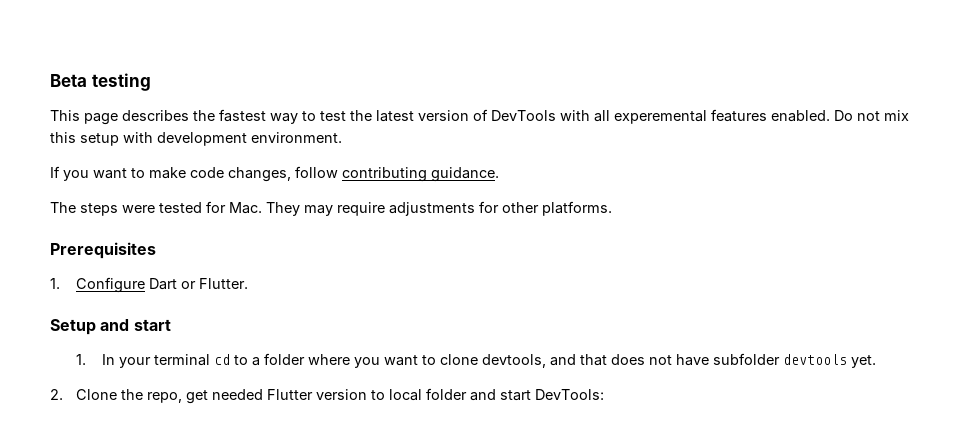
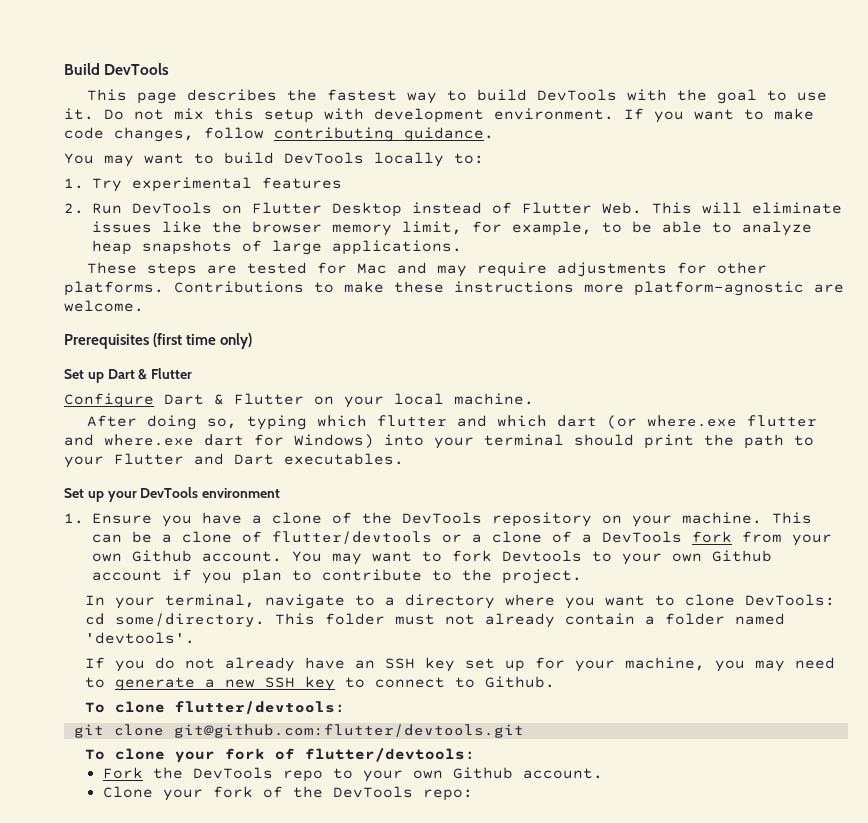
- Beta testing
+ Build DevTools
- This page describes the fastest way to test the latest version of DevTools with all experemental features enabled.
+ This page describes the fastest way to build DevTools with the goal to use it.
- Do not mix this setup with development environment.
- If you want to make code changes, follow contributing guidance.
+ Do not mix this setup with development environment. If you want to make code changes, follow contributing guidance.
- The steps were tested for Mac. They may require adjustments for other platforms.
- Prerequisites
- 1. Configure Dart or Flutter.
- Setup and start
- 1. In your terminal cd to a folder where you want to clone devtools, and that does not have subfolder devtools yet.
- 2. Clone the repo, get needed Flutter version to local folder and start DevTools:
+ You may want to build DevTools locally to:
+ 1. Try experimental features
+ 2. Run DevTools on Flutter Desktop instead of Flutter Web. This will eliminate issues like the browser memory limit, for example, to be able to analyze heap snapshots of large applications.
+ These steps are tested for Mac and may require adjustments for other platforms. Contributions to make these instructions more platform-agnostic are welcome.
+ Prerequisites (first time only)
+ Set up Dart & Flutter
+ Configure Dart & Flutter on your local machine.
+ After doing so, typing which flutter and which dart (or where.exe flutter and where.exe dart for Windows) into your terminal should print the path to your Flutter and Dart executables.
+ Set up your DevTools environment
+ 1. Ensure you have a clone of the DevTools repository on your machine. This can be a clone of flutter/devtools or a clone of a DevTools fork from your own Github account. You may want to fork Devtools to your own Github account if you plan to contribute to the project.
+ In your terminal, navigate to a directory where you want to clone DevTools: cd some/directory. This folder must not already contain a folder named 'devtools'.
+ If you do not already have an SSH key set up for your machine, you may need to generate a new SSH key to connect to Github.
+ To clone flutter/devtools:
+ git clone git@github.com:flutter/devtools.git
+ To clone your fork of flutter/devtools:
+ Fork the DevTools repo to your own Github account.
+ Clone your fork of the DevTools repo:

